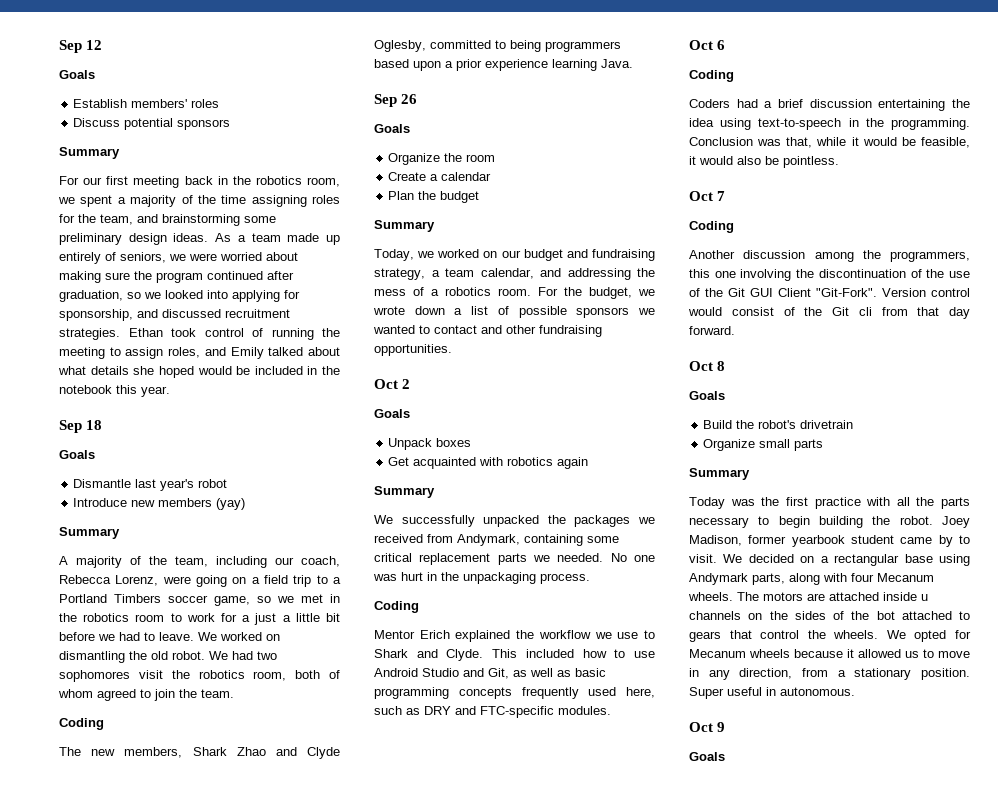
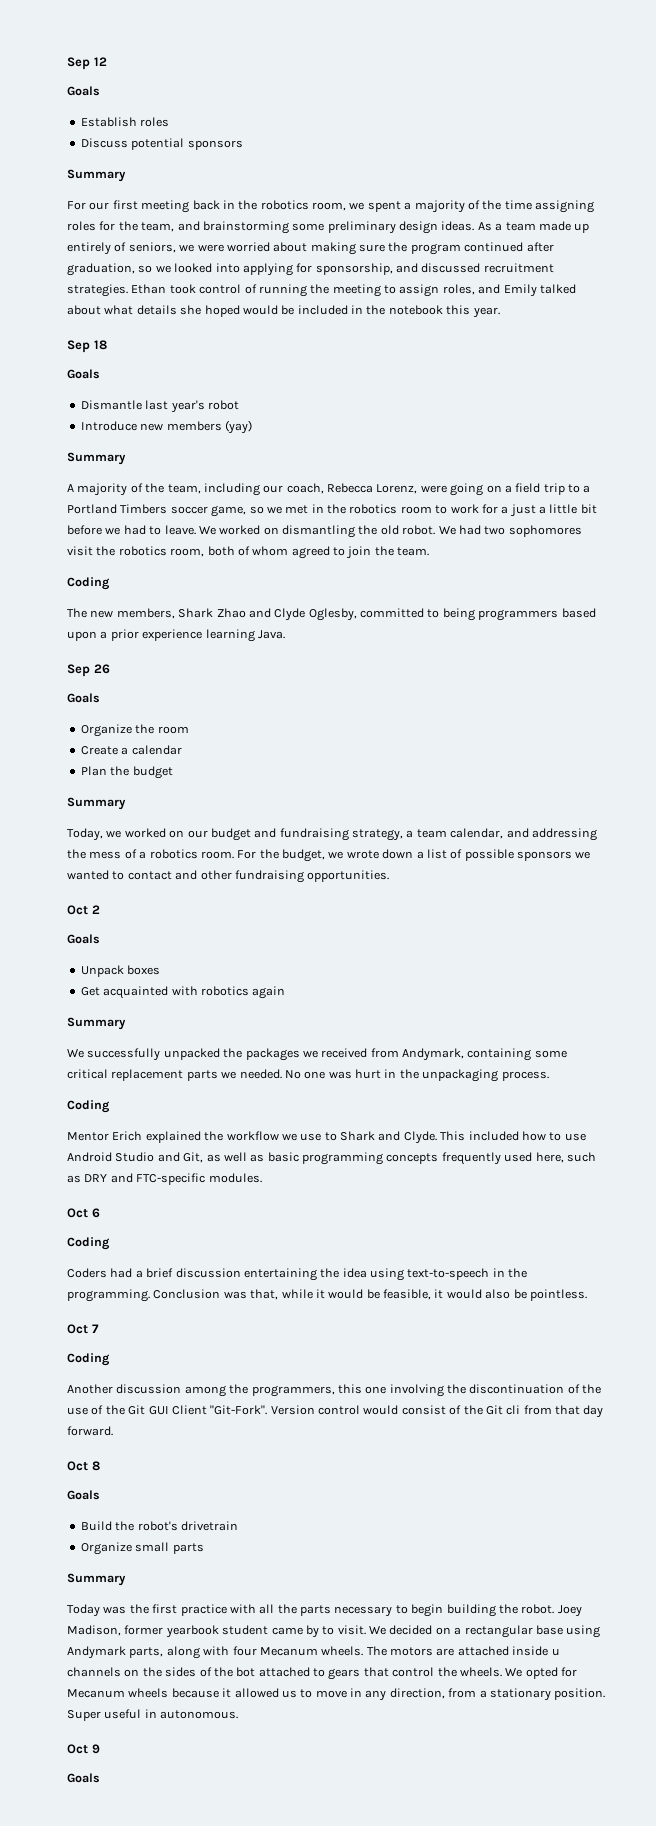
- Establish members' roles
+ Establish roles

